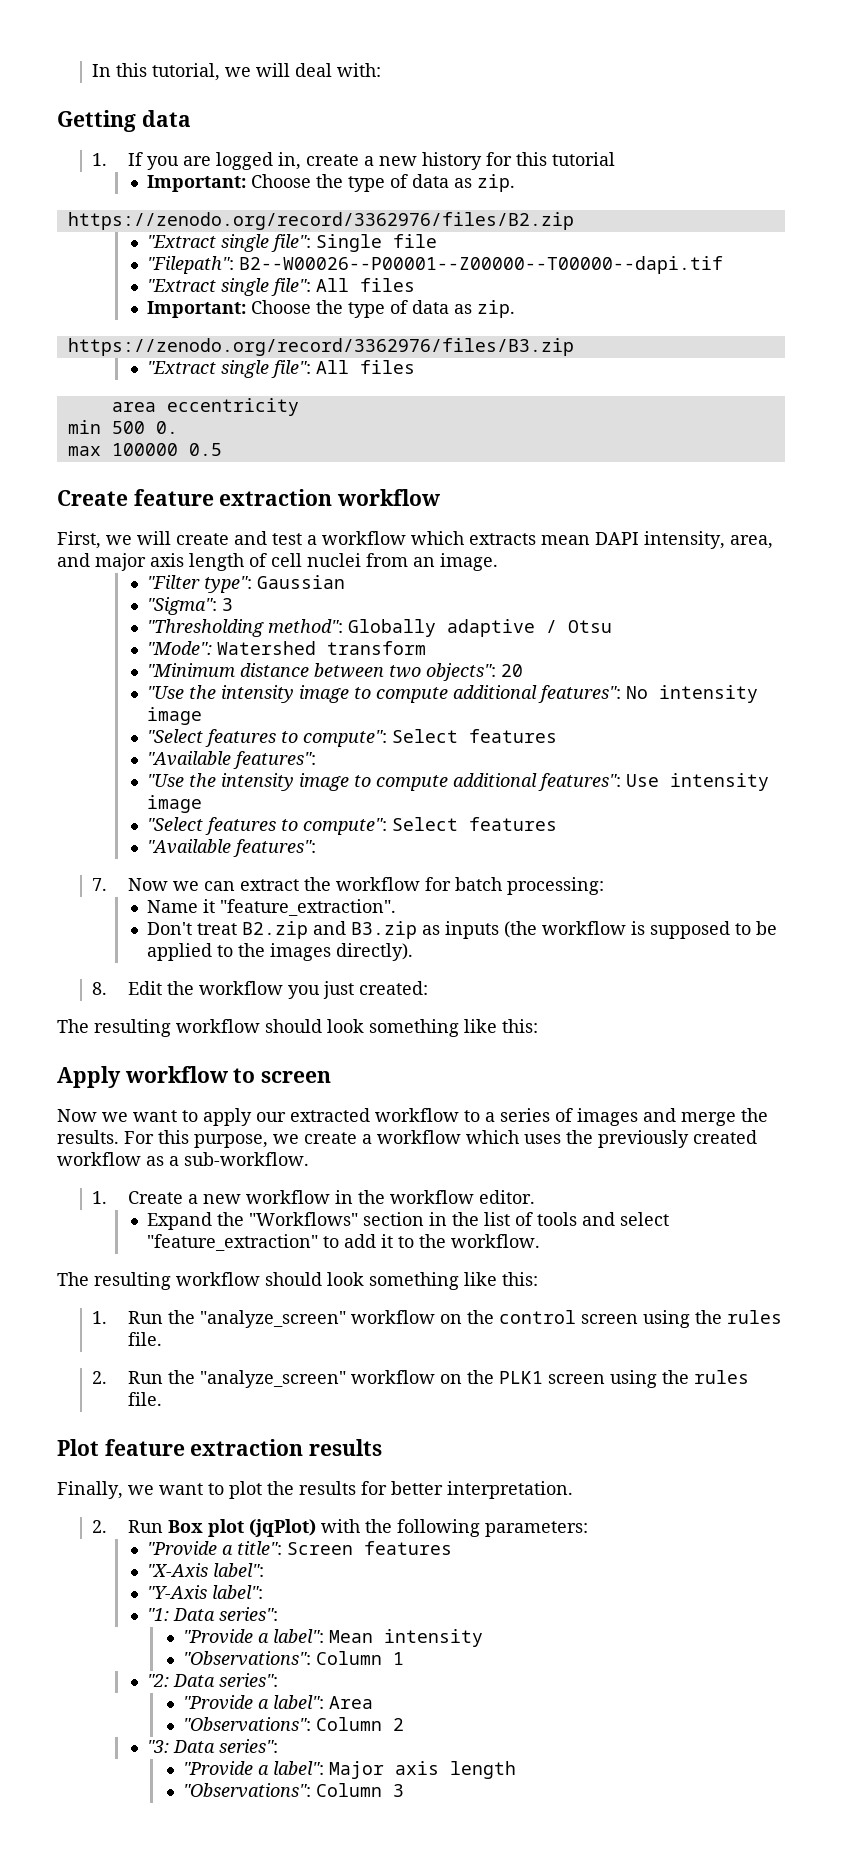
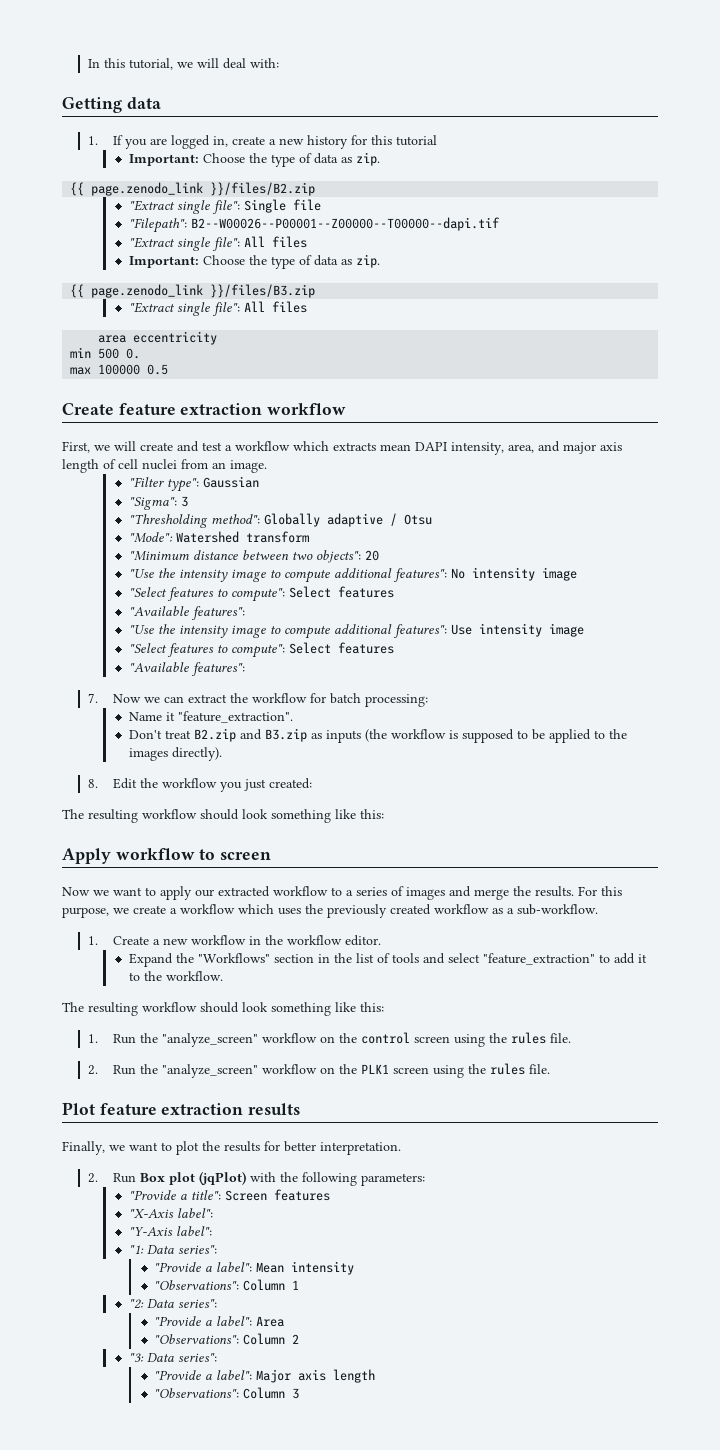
- https://zenodo.org/record/3362976/files/B2.zip
+ {{ page.zenodo_link }}/files/B2.zip
- https://zenodo.org/record/3362976/files/B3.zip
+ {{ page.zenodo_link }}/files/B3.zip

